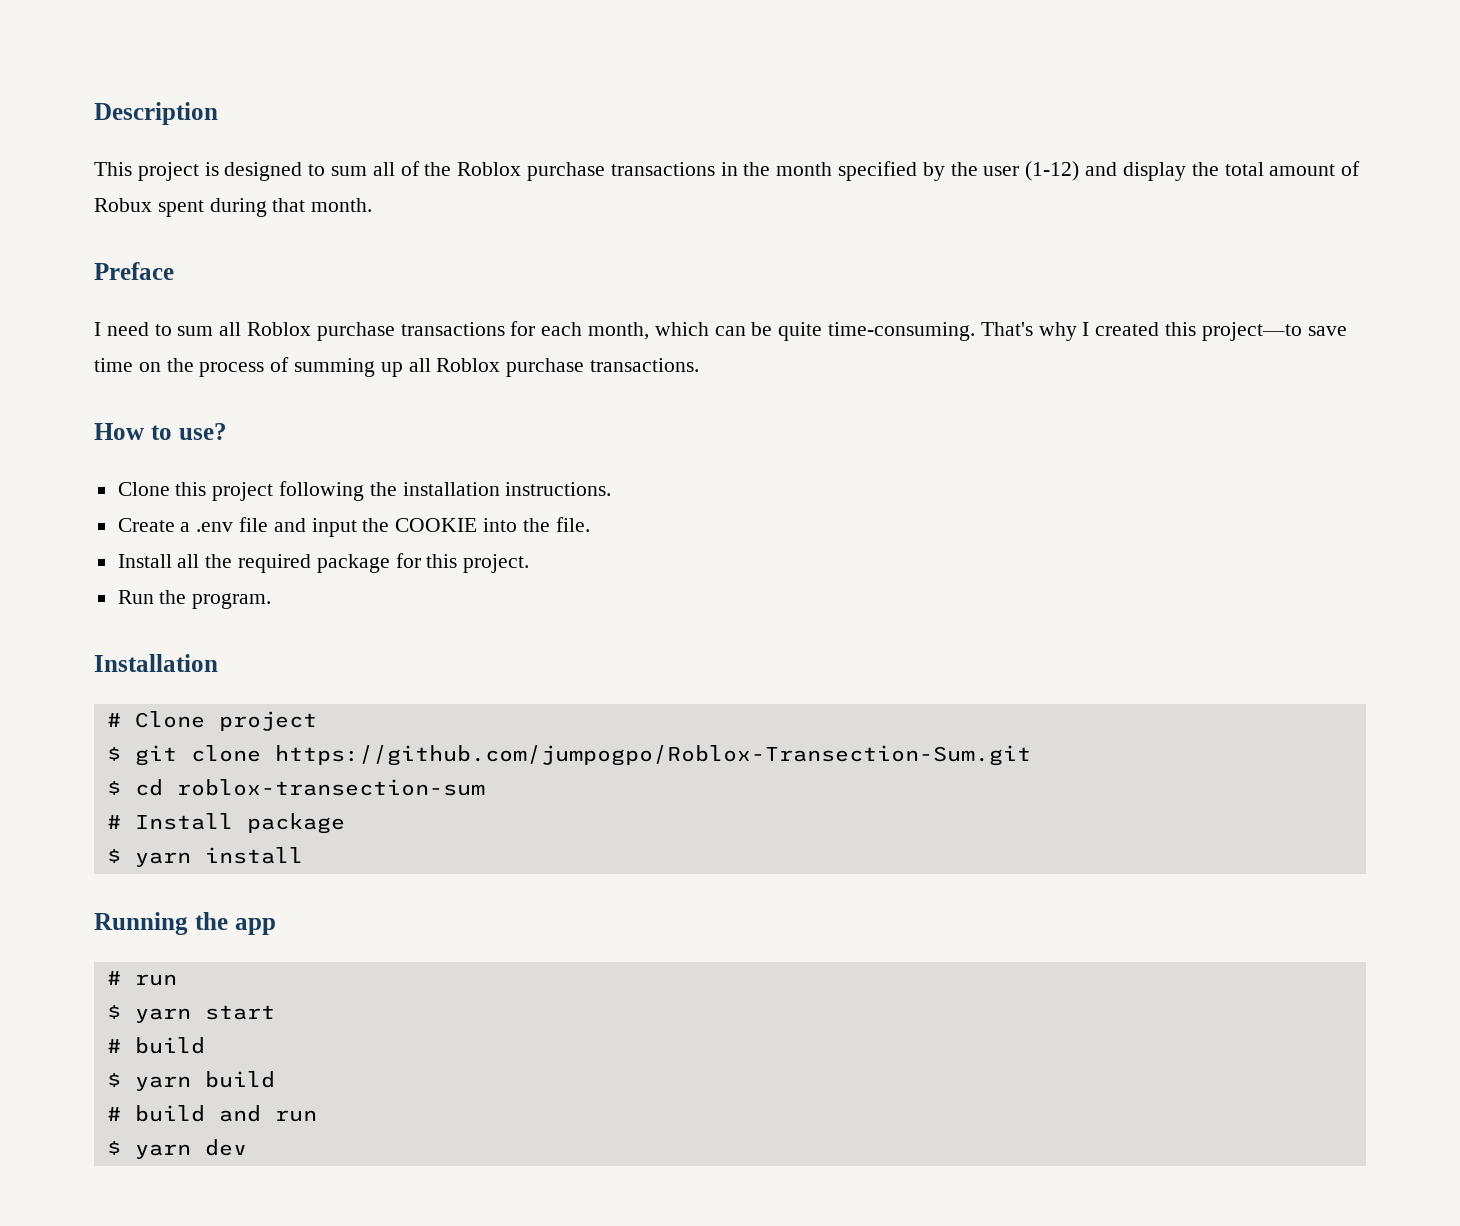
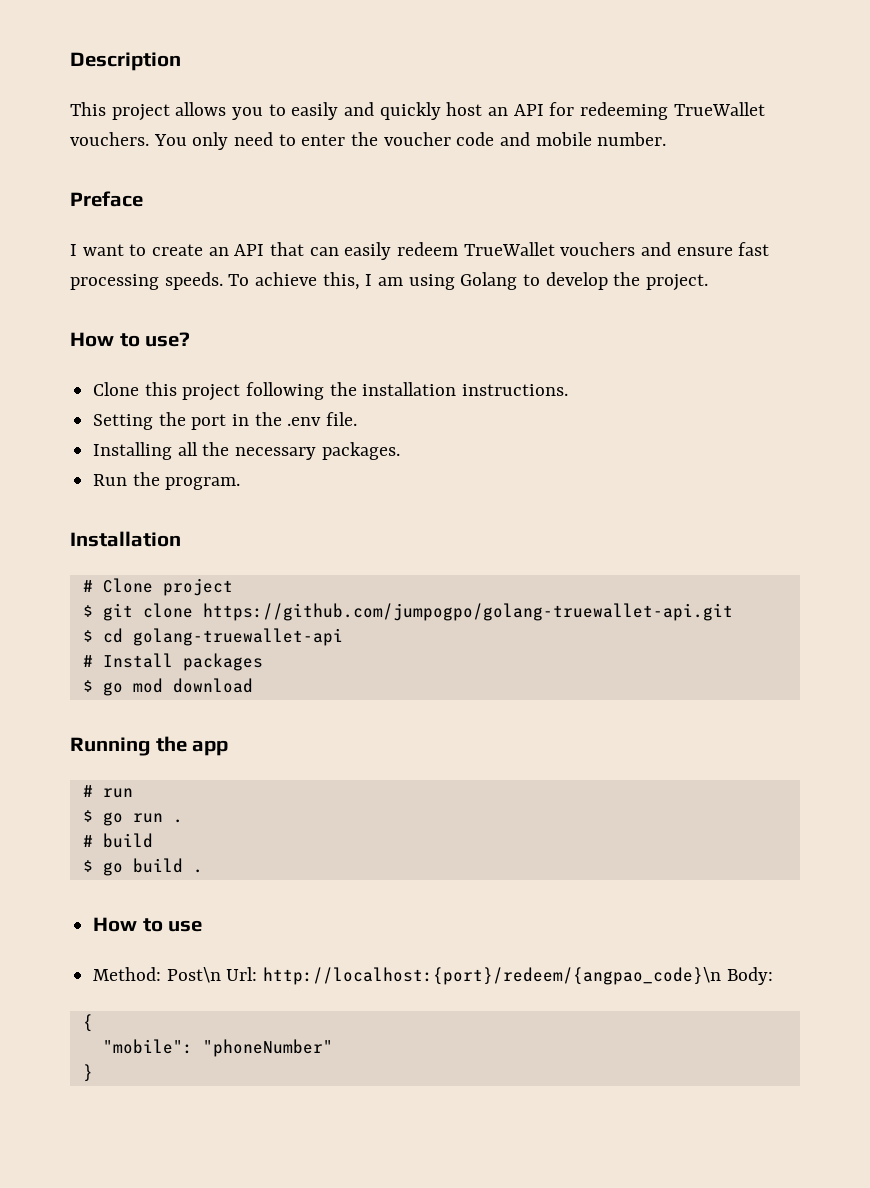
- This project is designed to sum all of the Roblox purchase transactions in the month specified by the user (1-12) and display the total amount of Robux spent during that month.
+ This project allows you to easily and quickly host an API for redeeming TrueWallet vouchers. You only need to enter the voucher code and mobile number.
  Preface
- I need to sum all Roblox purchase transactions for each month, which can be quite time-consuming. That's why I created this project—to save time on the process of summing up all Roblox purchase transactions.
+ I want to create an API that can easily redeem TrueWallet vouchers and ensure fast processing speeds. To achieve this, I am using Golang to develop the project.
- Create a .env file and input the COOKIE into the file.
+ Setting the port in the .env file.
- Install all the required package for this project.
+ Installing all the necessary packages.
- $ git clone https://github.com/jumpogpo/Roblox-Transection-Sum.git
+ $ git clone https://github.com/jumpogpo/golang-truewallet-api.git
- $ cd roblox-transection-sum
+ $ cd golang-truewallet-api
- # Install package
- $ yarn install
+ # Install packages
+ $ go mod download
- $ yarn start
+ $ go run .
- $ yarn build
- # build and run
- $ yarn dev
+ $ go build .
+ How to use
+ Method: Post\n Url: http://localhost:{port}/redeem/{angpao_code}\n Body:
+ {
+ "mobile": "phoneNumber"
+ }

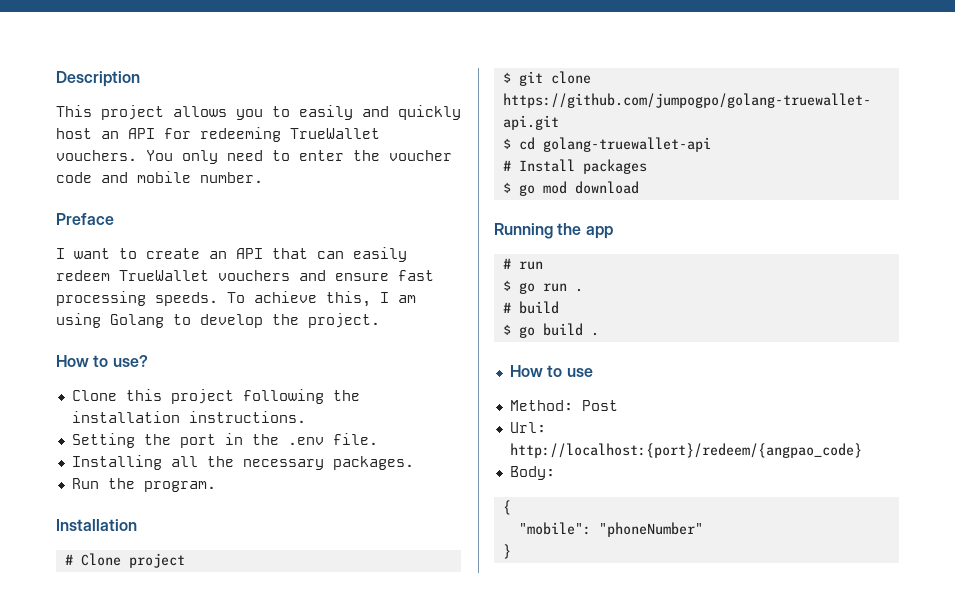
- Method: Post\n Url: http://localhost:{port}/redeem/{angpao_code}\n Body:
+ Method: Post
+ Url: http://localhost:{port}/redeem/{angpao_code}
+ Body:

